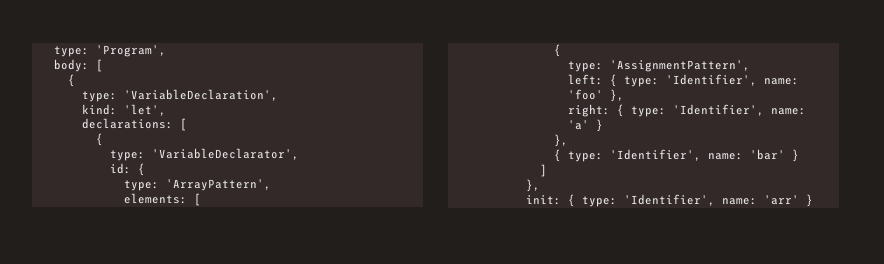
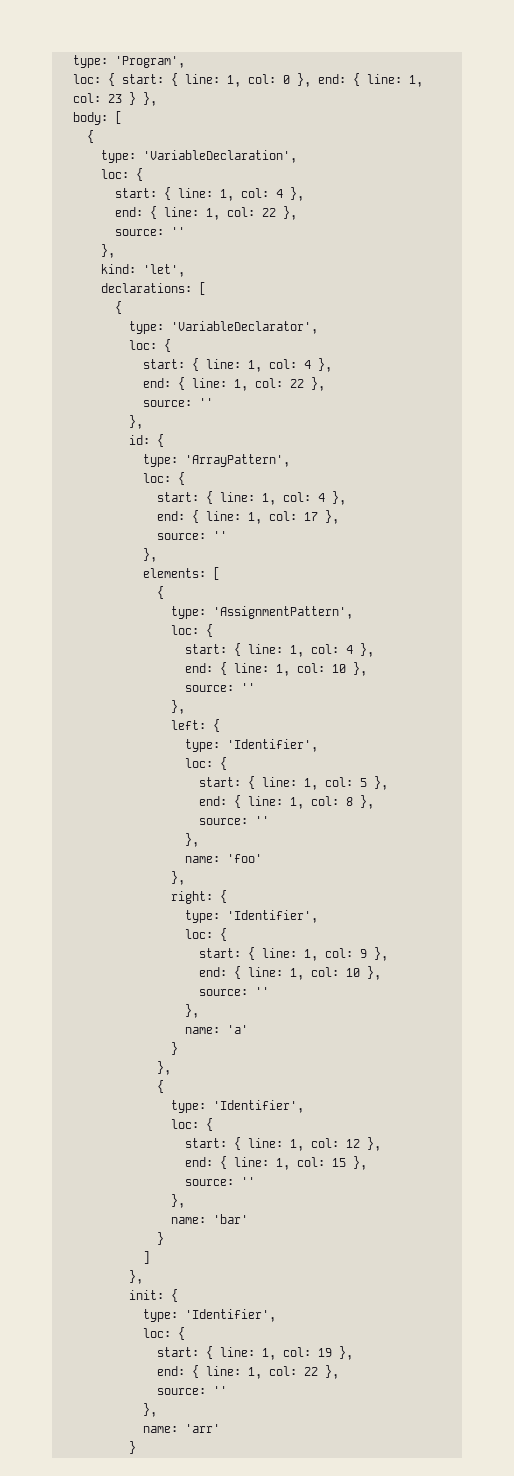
+ loc: { start: { line: 1, col: 0 }, end: { line: 1, col: 23 } },
  type: 'VariableDeclaration',
+ loc: {
+ start: { line: 1, col: 4 },
+ end: { line: 1, col: 22 },
+ source: ''
+ },
  type: 'VariableDeclarator',
+ loc: {
+ start: { line: 1, col: 4 },
+ end: { line: 1, col: 22 },
+ source: ''
+ },
  id: {
  type: 'ArrayPattern',
+ loc: {
+ start: { line: 1, col: 4 },
+ end: { line: 1, col: 17 },
+ source: ''
+ },
  type: 'AssignmentPattern',
+ loc: {
+ start: { line: 1, col: 4 },
+ end: { line: 1, col: 10 },
+ source: ''
+ },
- left: { type: 'Identifier', name: 'foo' },
+ left: {
+ type: 'Identifier',
+ loc: {
+ start: { line: 1, col: 5 },
+ end: { line: 1, col: 8 },
+ source: ''
+ },
+ name: 'foo'
+ },
- right: { type: 'Identifier', name: 'a' }
+ right: {
+ type: 'Identifier',
+ loc: {
+ start: { line: 1, col: 9 },
+ end: { line: 1, col: 10 },
+ source: ''
  },
- { type: 'Identifier', name: 'bar' }
+ name: 'a'
+ }
+ },
+ {
+ type: 'Identifier',
+ loc: {
+ start: { line: 1, col: 12 },
+ end: { line: 1, col: 15 },
+ source: ''
+ },
+ name: 'bar'
+ }
- init: { type: 'Identifier', name: 'arr' }
+ init: {
+ type: 'Identifier',
+ loc: {
+ start: { line: 1, col: 19 },
+ end: { line: 1, col: 22 },
+ source: ''
+ },
+ name: 'arr'
+ }

